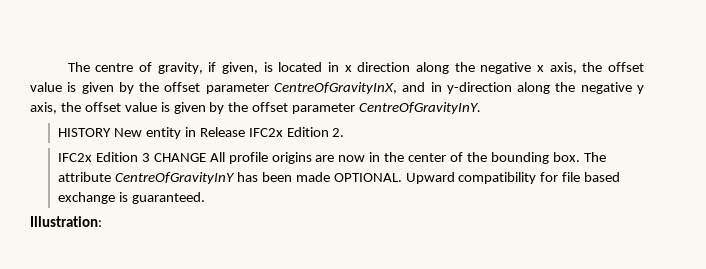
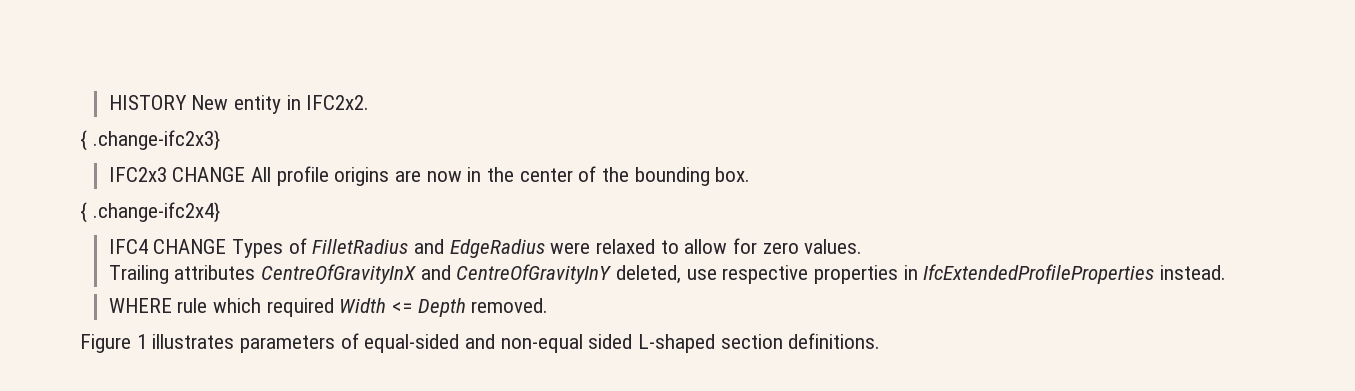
- The centre of gravity, if given, is located in x direction along the negative x axis, the offset value is given by the offset parameter CentreOfGravityInX, and in y-direction along the negative y axis, the offset value is given by the offset parameter CentreOfGravityInY.
- HISTORY New entity in Release IFC2x Edition 2.
- IFC2x Edition 3 CHANGE All profile origins are now in the center of the bounding box. The attribute CentreOfGravityInY has been made OPTIONAL. Upward compatibility for file based exchange is guaranteed.
- Illustration:
+ HISTORY New entity in IFC2x2.
+ { .change-ifc2x3}
+ IFC2x3 CHANGE All profile origins are now in the center of the bounding box.
+ { .change-ifc2x4}
+ IFC4 CHANGE Types of FilletRadius and EdgeRadius were relaxed to allow for zero values.
+ Trailing attributes CentreOfGravityInX and CentreOfGravityInY deleted, use respective properties in IfcExtendedProfileProperties instead.
+ WHERE rule which required Width <= Depth removed.
+ Figure 1 illustrates parameters of equal-sided and non-equal sided L-shaped section definitions.

